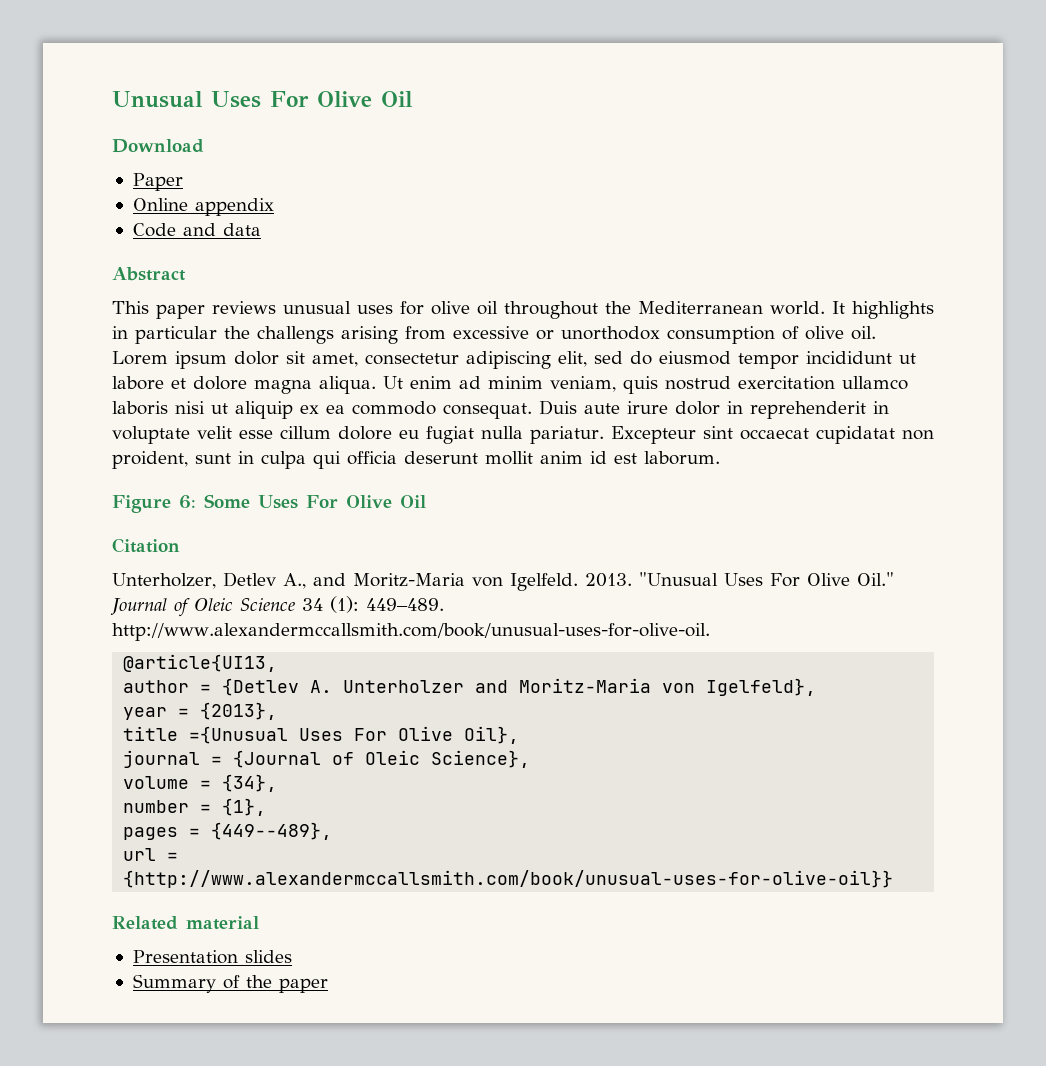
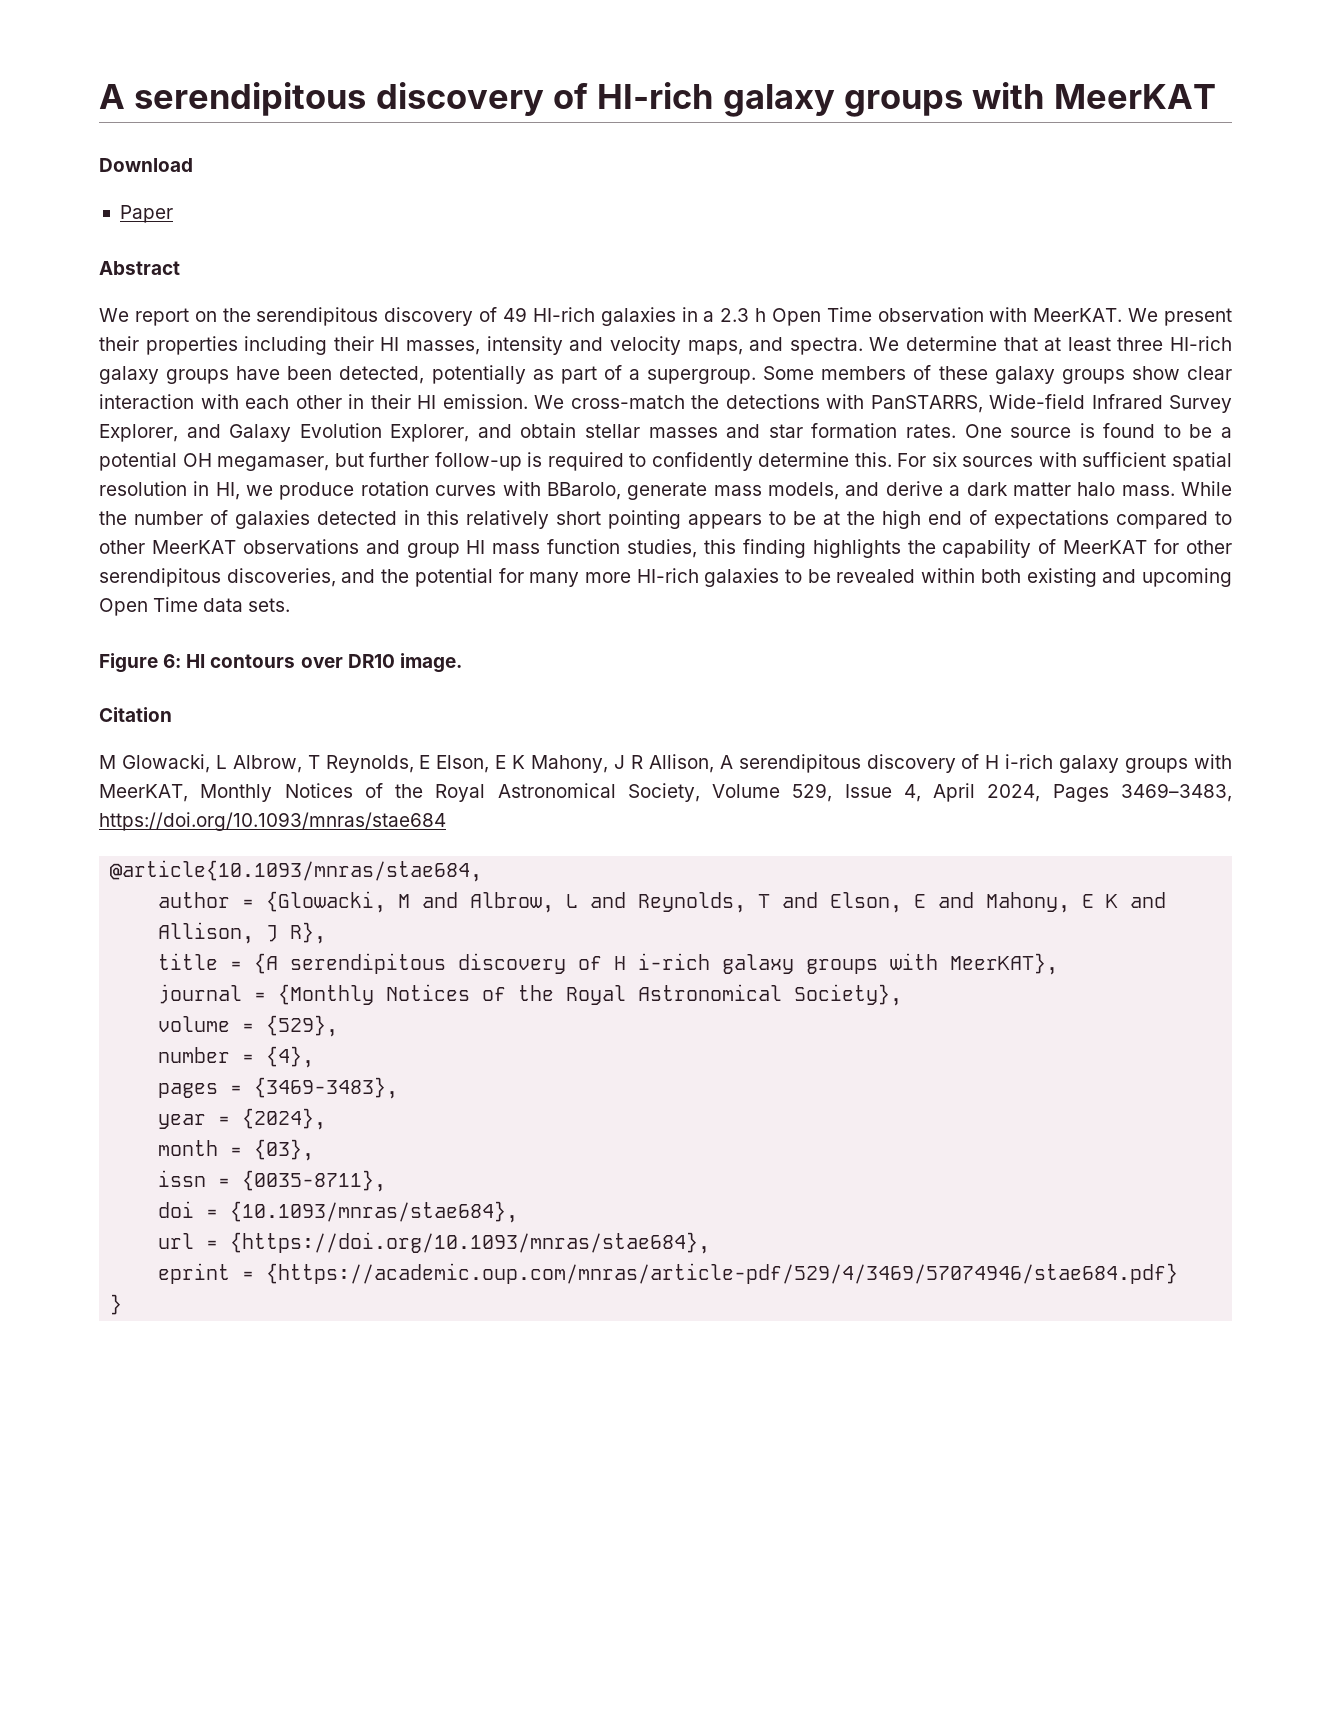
- Unusual Uses For Olive Oil
+ A serendipitous discovery of HI-rich galaxy groups with MeerKAT
  Download
  Paper
- Online appendix
- Code and data
  Abstract
- This paper reviews unusual uses for olive oil throughout the Mediterranean world. It highlights in particular the challengs arising from excessive or unorthodox consumption of olive oil. Lorem ipsum dolor sit amet, consectetur adipiscing elit, sed do eiusmod tempor incididunt ut labore et dolore magna aliqua. Ut enim ad minim veniam, quis nostrud exercitation ullamco laboris nisi ut aliquip ex ea commodo consequat. Duis aute irure dolor in reprehenderit in voluptate velit esse cillum dolore eu fugiat nulla pariatur. Excepteur sint occaecat cupidatat non proident, sunt in culpa qui officia deserunt mollit anim id est laborum.
- Figure 6: Some Uses For Olive Oil
+ We report on the serendipitous discovery of 49 HI-rich galaxies in a 2.3 h Open Time observation with MeerKAT. We present their properties including their HI masses, intensity and velocity maps, and spectra. We determine that at least three HI-rich galaxy groups have been detected, potentially as part of a supergroup. Some members of these galaxy groups show clear interaction with each other in their HI emission. We cross-match the detections with PanSTARRS, Wide-field Infrared Survey Explorer, and Galaxy Evolution Explorer, and obtain stellar masses and star formation rates. One source is found to be a potential OH megamaser, but further follow-up is required to confidently determine this. For six sources with sufficient spatial resolution in HI, we produce rotation curves with BBarolo, generate mass models, and derive a dark matter halo mass. While the number of galaxies detected in this relatively short pointing appears to be at the high end of expectations compared to other MeerKAT observations and group HI mass function studies, this finding highlights the capability of MeerKAT for other serendipitous discoveries, and the potential for many more HI-rich galaxies to be revealed within both existing and upcoming Open Time data sets.
+ Figure 6: HI contours over DR10 image.
  Citation
- Unterholzer, Detlev A., and Moritz-Maria von Igelfeld. 2013. "Unusual Uses For Olive Oil." Journal of Oleic Science 34 (1): 449–489. http://www.alexandermccallsmith.com/book/unusual-uses-for-olive-oil.
- @article{UI13,
- author = {Detlev A. Unterholzer and Moritz-Maria von Igelfeld},
- year = {2013},
- title ={Unusual Uses For Olive Oil},
- journal = {Journal of Oleic Science},
- volume = {34},
- number = {1},
- pages = {449--489},
- url = {http://www.alexandermccallsmith.com/book/unusual-uses-for-olive-oil}}
- Related material
- Presentation slides
- Summary of the paper
+ M Glowacki, L Albrow, T Reynolds, E Elson, E K Mahony, J R Allison, A serendipitous discovery of H i-rich galaxy groups with MeerKAT, Monthly Notices of the Royal Astronomical Society, Volume 529, Issue 4, April 2024, Pages 3469–3483, https://doi.org/10.1093/mnras/stae684
+ @article{10.1093/mnras/stae684,
+ author = {Glowacki, M and Albrow, L and Reynolds, T and Elson, E and Mahony, E K and Allison, J R},
+ title = {A serendipitous discovery of H i-rich galaxy groups with MeerKAT},
+ journal = {Monthly Notices of the Royal Astronomical Society},
+ volume = {529},
+ number = {4},
+ pages = {3469-3483},
+ year = {2024},
+ month = {03},
+ issn = {0035-8711},
+ doi = {10.1093/mnras/stae684},
+ url = {https://doi.org/10.1093/mnras/stae684},
+ eprint = {https://academic.oup.com/mnras/article-pdf/529/4/3469/57074946/stae684.pdf}
+ }

